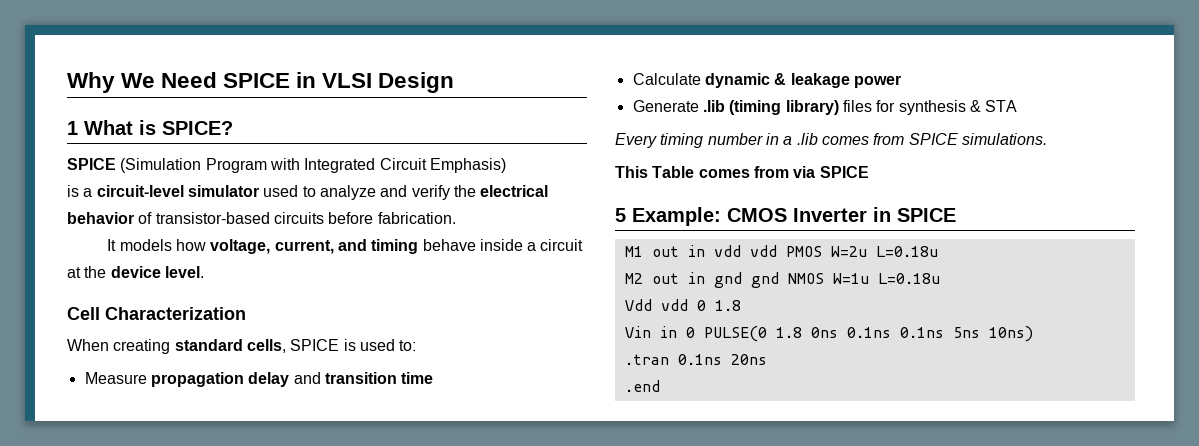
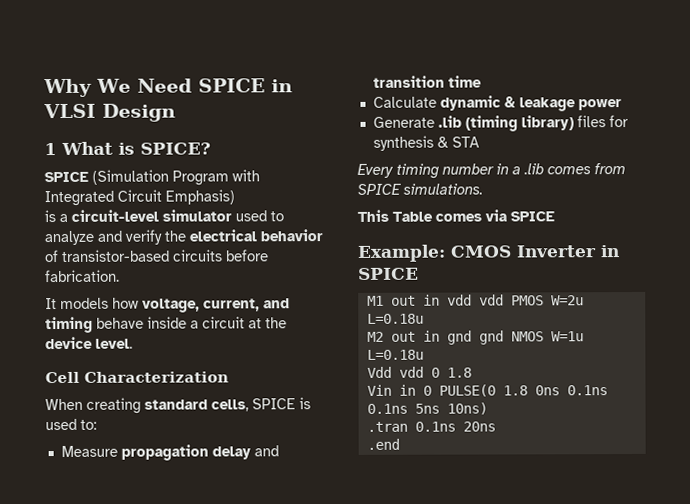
- This Table comes from via SPICE
+ This Table comes via SPICE
- 5 Example: CMOS Inverter in SPICE
+ Example: CMOS Inverter in SPICE

